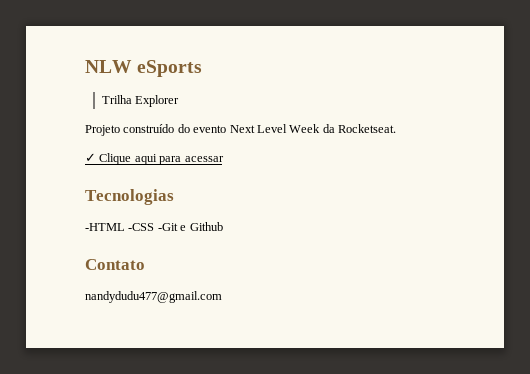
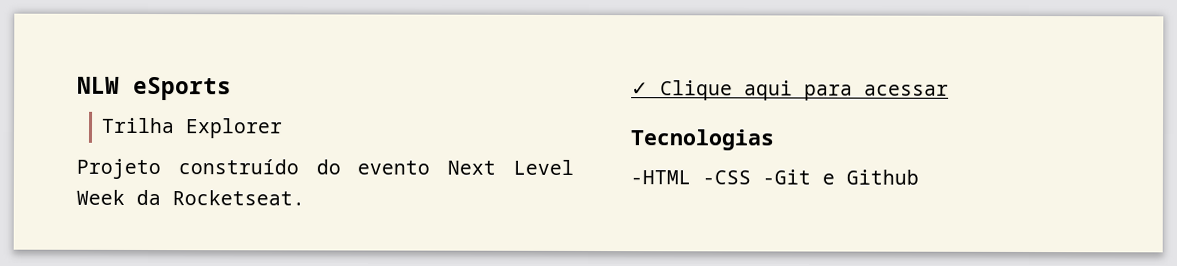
- Contato
- nandydudu477@gmail.com

